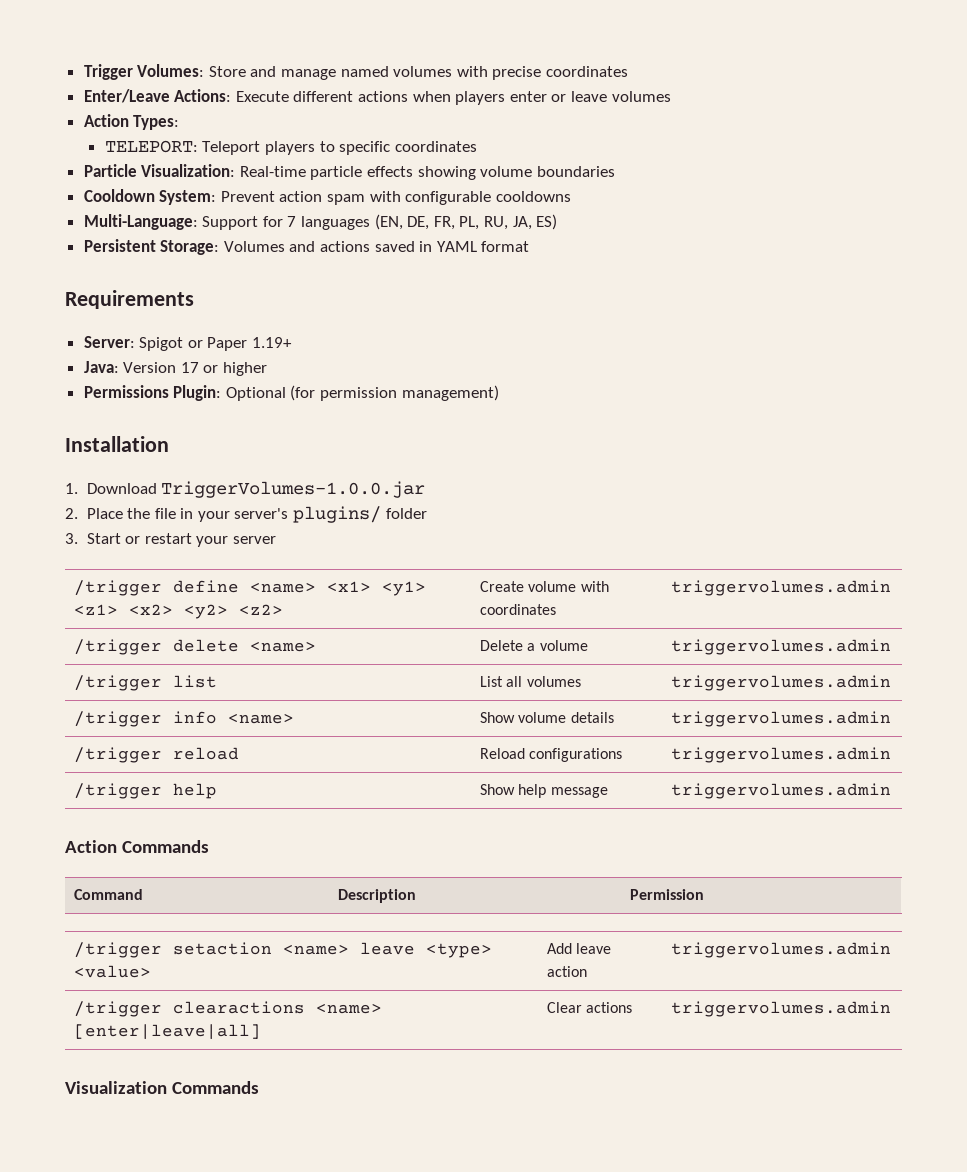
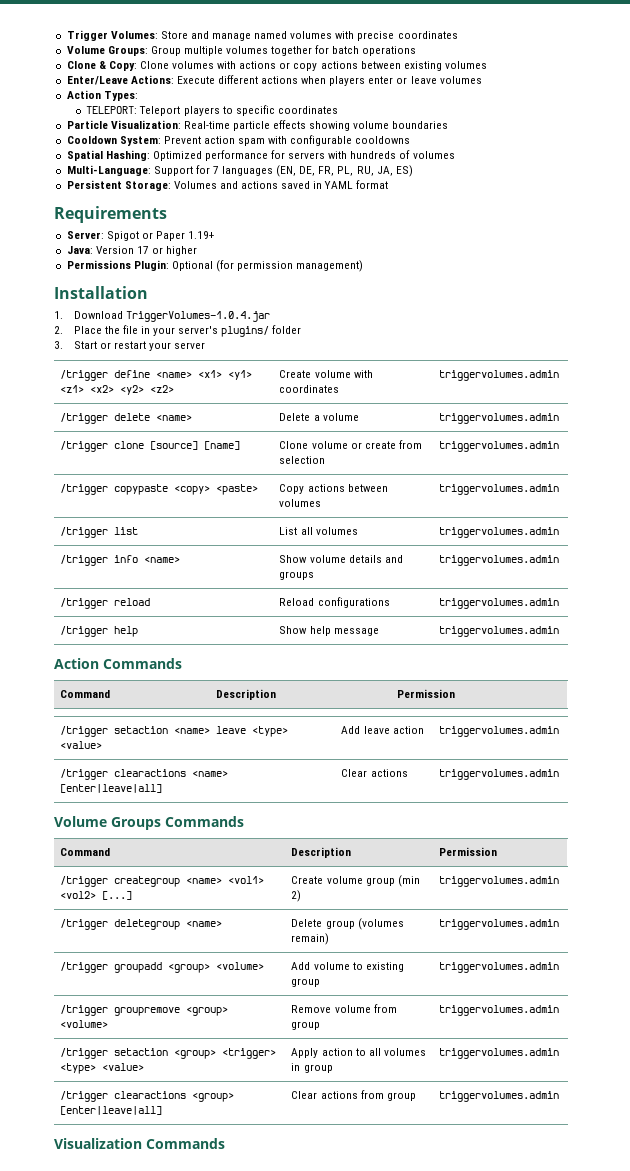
+ Volume Groups: Group multiple volumes together for batch operations
+ Clone & Copy: Clone volumes with actions or copy actions between existing volumes
+ Spatial Hashing: Optimized performance for servers with hundreds of volumes
- 1. Download TriggerVolumes-1.0.0.jar
+ 1. Download TriggerVolumes-1.0.4.jar
+ /trigger clone [source] [name] | Clone volume or create from selection | triggervolumes.admin
+ /trigger copypaste <copy> <paste> | Copy actions between volumes | triggervolumes.admin
- /trigger info <name> | Show volume details | triggervolumes.admin
+ /trigger info <name> | Show volume details and groups | triggervolumes.admin
+ Volume Groups Commands
+ Command | Description | Permission
+ /trigger creategroup <name> <vol1> <vol2> [...] | Create volume group (min 2) | triggervolumes.admin
+ /trigger deletegroup <name> | Delete group (volumes remain) | triggervolumes.admin
+ /trigger groupadd <group> <volume> | Add volume to existing group | triggervolumes.admin
+ /trigger groupremove <group> <volume> | Remove volume from group | triggervolumes.admin
+ /trigger setaction <group> <trigger> <type> <value> | Apply action to all volumes in group | triggervolumes.admin
+ /trigger clearactions <group> [enter|leave|all] | Clear actions from group | triggervolumes.admin

